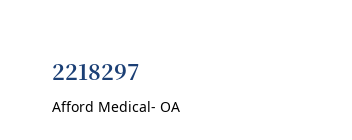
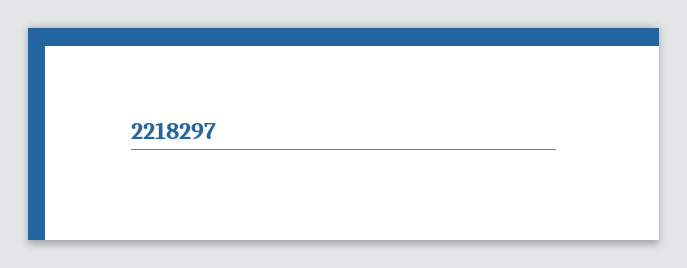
- Afford Medical- OA

